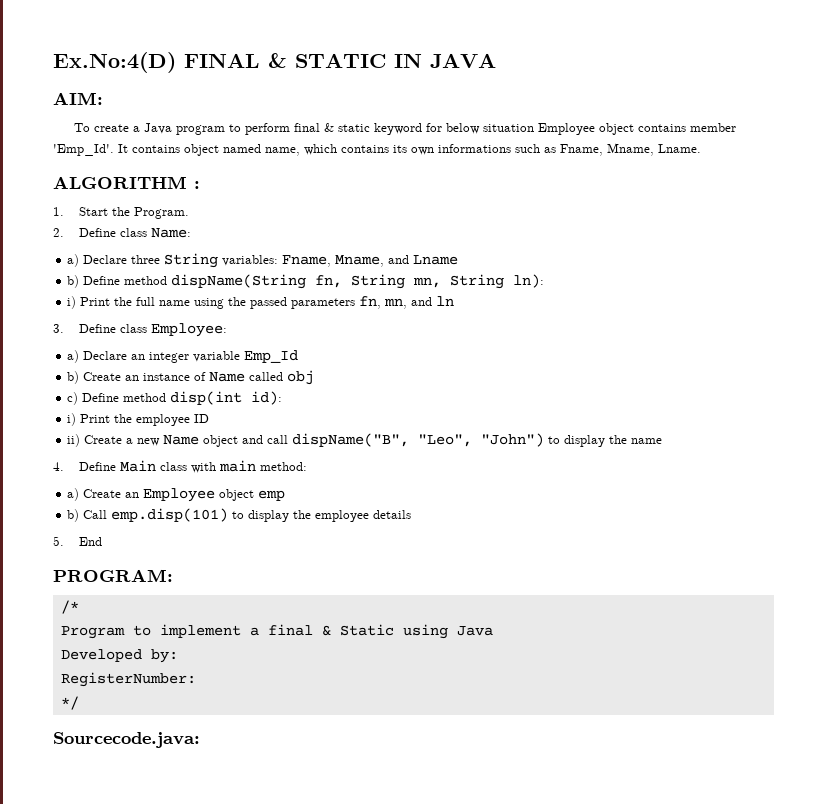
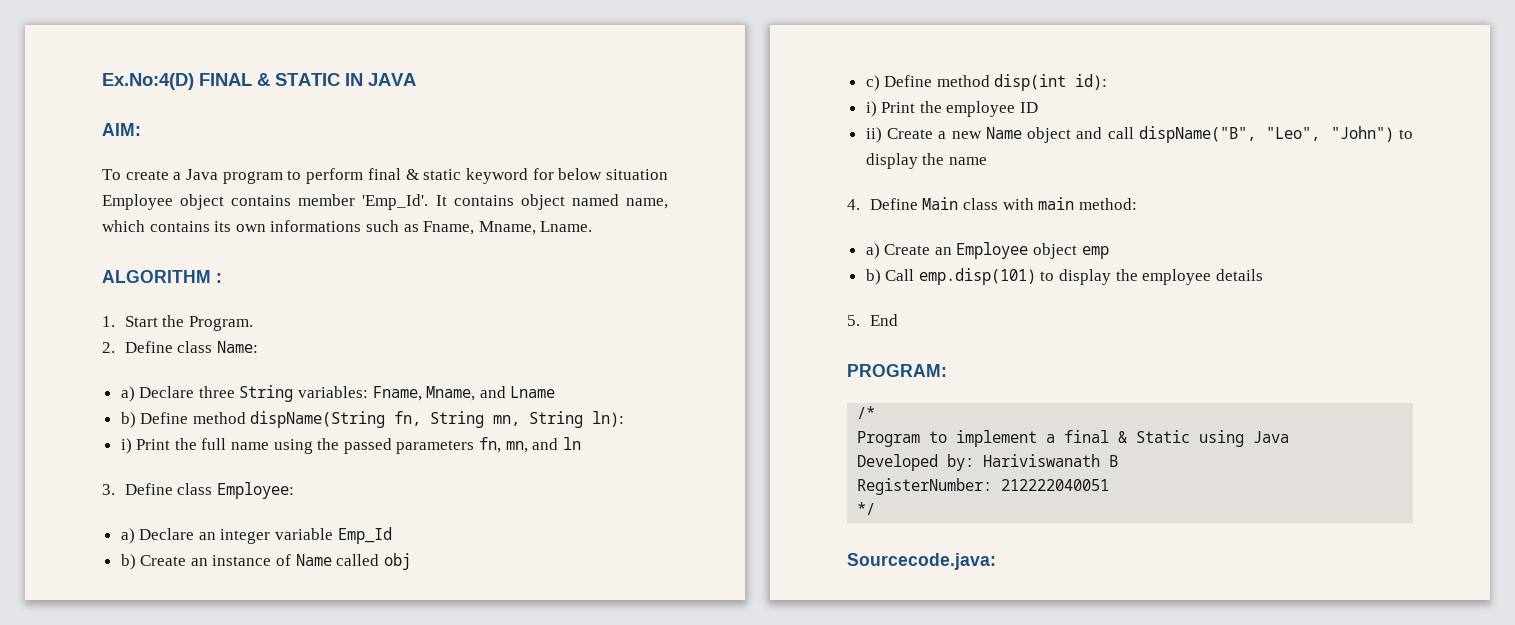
- Developed by:
+ Developed by: Hariviswanath B
- RegisterNumber:
+ RegisterNumber: 212222040051

